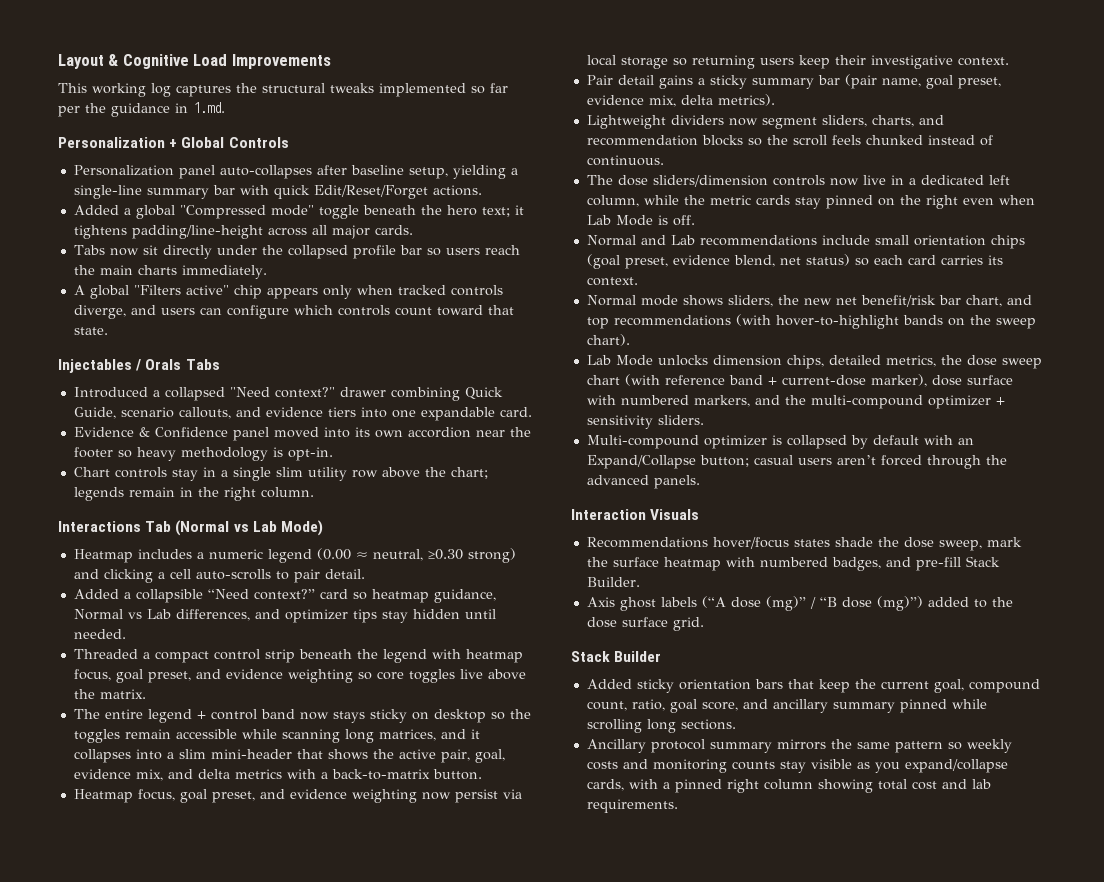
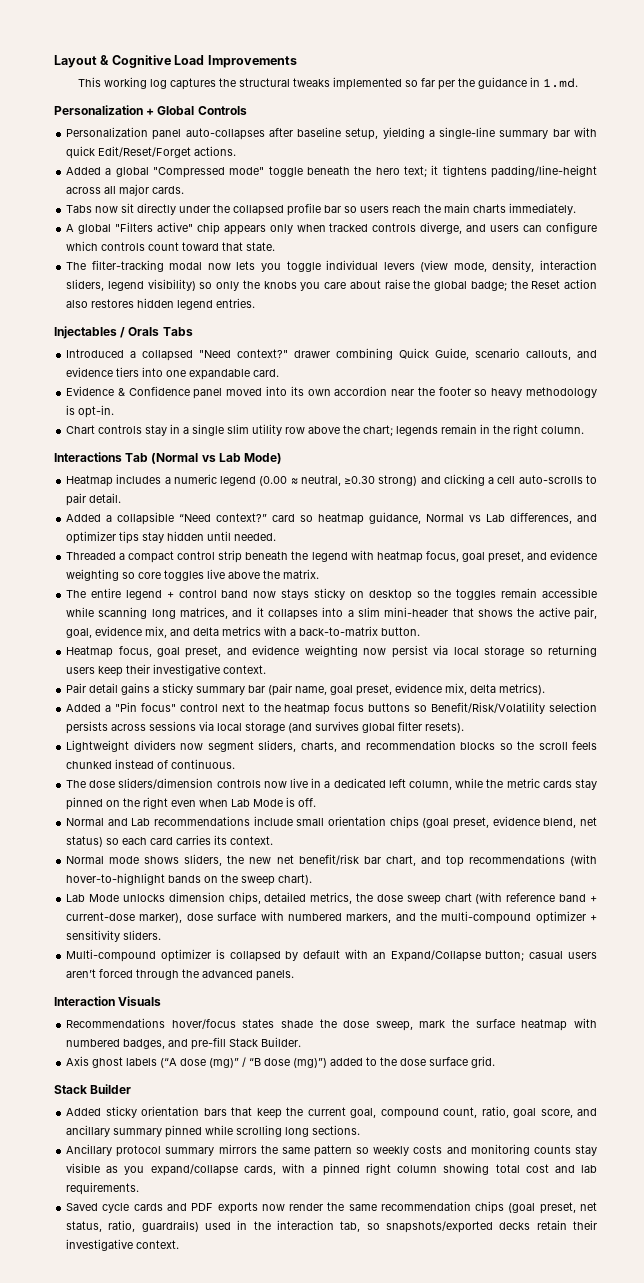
+ The filter-tracking modal now lets you toggle individual levers (view mode, density, interaction sliders, legend visibility) so only the knobs you care about raise the global badge; the Reset action also restores hidden legend entries.
+ Added a "Pin focus" control next to the heatmap focus buttons so Benefit/Risk/Volatility selection persists across sessions via local storage (and survives global filter resets).
+ Saved cycle cards and PDF exports now render the same recommendation chips (goal preset, net status, ratio, guardrails) used in the interaction tab, so snapshots/exported decks retain their investigative context.

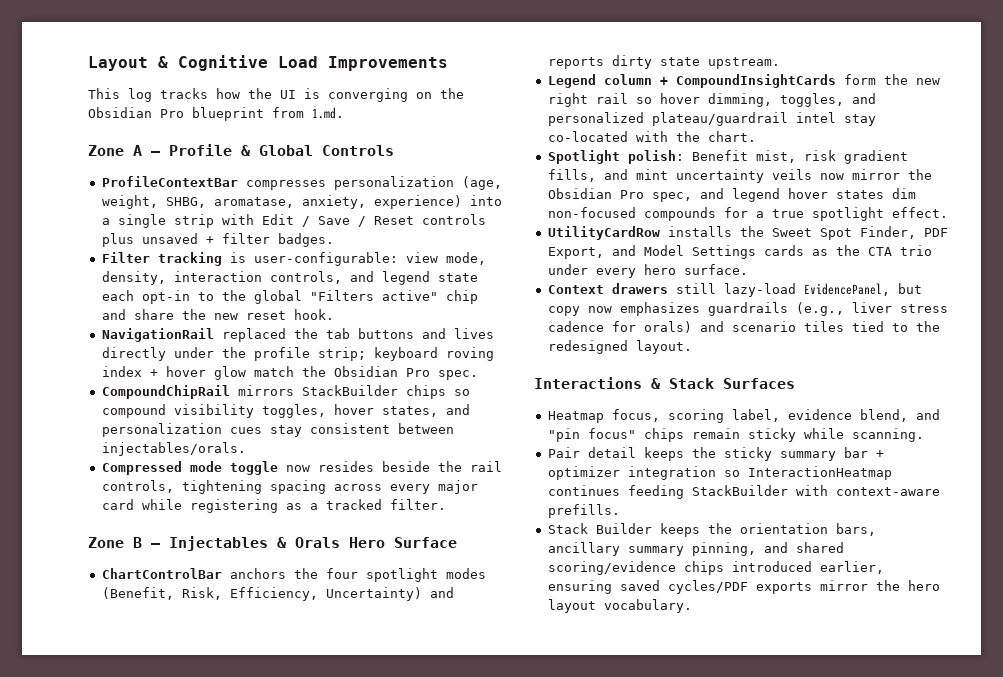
- This working log captures the structural tweaks implemented so far per the guidance in 1.md.
- Personalization + Global Controls
- Personalization panel auto-collapses after baseline setup, yielding a single-line summary bar with quick Edit/Reset/Forget actions.
- Added a global "Compressed mode" toggle beneath the hero text; it tightens padding/line-height across all major cards.
- Tabs now sit directly under the collapsed profile bar so users reach the main charts immediately.
- A global "Filters active" chip appears only when tracked controls diverge, and users can configure which controls count toward that state.
- The filter-tracking modal now lets you toggle individual levers (view mode, density, interaction sliders, legend visibility) so only the knobs you care about raise the global badge; the Reset action also restores hidden legend entries.
- Injectables / Orals Tabs
- Introduced a collapsed "Need context?" drawer combining Quick Guide, scenario callouts, and evidence tiers into one expandable card.
- Evidence & Confidence panel moved into its own accordion near the footer so heavy methodology is opt-in.
- Chart controls stay in a single slim utility row above the chart; legends remain in the right column.
- Interactions Tab (Normal vs Lab Mode)
- Heatmap includes a numeric legend (0.00 ≈ neutral, ≥0.30 strong) and clicking a cell auto-scrolls to pair detail.
- Added a collapsible “Need context?” card so heatmap guidance, Normal vs Lab differences, and optimizer tips stay hidden until needed.
- Threaded a compact control strip beneath the legend with heatmap focus, goal preset, and evidence weighting so core toggles live above the matrix.
- The entire legend + control band now stays sticky on desktop so the toggles remain accessible while scanning long matrices, and it collapses into a slim mini-header that shows the active pair, goal, evidence mix, and delta metrics with a back-to-matrix button.
- Heatmap focus, goal preset, and evidence weighting now persist via local storage so returning users keep their investigative context.
+ This log tracks how the UI is converging on the Obsidian Pro blueprint from 1.md.
+ Zone A — Profile & Global Controls
+ ProfileContextBar compresses personalization (age, weight, SHBG, aromatase, anxiety, experience) into a single strip with Edit / Save / Reset controls plus unsaved + filter badges.
+ Filter tracking is user-configurable: view mode, density, interaction controls, and legend state each opt-in to the global "Filters active" chip and share the new reset hook.
+ NavigationRail replaced the tab buttons and lives directly under the profile strip; keyboard roving index + hover glow match the Obsidian Pro spec.
+ CompoundChipRail mirrors StackBuilder chips so compound visibility toggles, hover states, and personalization cues stay consistent between injectables/orals.
+ Compressed mode toggle now resides beside the rail controls, tightening spacing across every major card while registering as a tracked filter.
+ Zone B — Injectables & Orals Hero Surface
+ ChartControlBar anchors the four spotlight modes (Benefit, Risk, Efficiency, Uncertainty) and reports dirty state upstream.
+ Legend column + CompoundInsightCards form the new right rail so hover dimming, toggles, and personalized plateau/guardrail intel stay co-located with the chart.
+ Spotlight polish: Benefit mist, risk gradient fills, and mint uncertainty veils now mirror the Obsidian Pro spec, and legend hover states dim non-focused compounds for a true spotlight effect.
+ UtilityCardRow installs the Sweet Spot Finder, PDF Export, and Model Settings cards as the CTA trio under every hero surface.
+ Context drawers still lazy-load EvidencePanel, but copy now emphasizes guardrails (e.g., liver stress cadence for orals) and scenario tiles tied to the redesigned layout.
+ Interactions & Stack Surfaces
+ Heatmap focus, scoring label, evidence blend, and "pin focus" chips remain sticky while scanning.
- Pair detail gains a sticky summary bar (pair name, goal preset, evidence mix, delta metrics).
- Added a "Pin focus" control next to the heatmap focus buttons so Benefit/Risk/Volatility selection persists across sessions via local storage (and survives global filter resets).
- Lightweight dividers now segment sliders, charts, and recommendation blocks so the scroll feels chunked instead of continuous.
- The dose sliders/dimension controls now live in a dedicated left column, while the metric cards stay pinned on the right even when Lab Mode is off.
- Normal and Lab recommendations include small orientation chips (goal preset, evidence blend, net status) so each card carries its context.
- Normal mode shows sliders, the new net benefit/risk bar chart, and top recommendations (with hover-to-highlight bands on the sweep chart).
- Lab Mode unlocks dimension chips, detailed metrics, the dose sweep chart (with reference band + current-dose marker), dose surface with numbered markers, and the multi-compound optimizer + sensitivity sliders.
- Multi-compound optimizer is collapsed by default with an Expand/Collapse button; casual users aren’t forced through the advanced panels.
- Interaction Visuals
- Recommendations hover/focus states shade the dose sweep, mark the surface heatmap with numbered badges, and pre-fill Stack Builder.
- Axis ghost labels (“A dose (mg)” / “B dose (mg)”) added to the dose surface grid.
- Stack Builder
- Added sticky orientation bars that keep the current goal, compound count, ratio, goal score, and ancillary summary pinned while scrolling long sections.
- Ancillary protocol summary mirrors the same pattern so weekly costs and monitoring counts stay visible as you expand/collapse cards, with a pinned right column showing total cost and lab requirements.
- Saved cycle cards and PDF exports now render the same recommendation chips (goal preset, net status, ratio, guardrails) used in the interaction tab, so snapshots/exported decks retain their investigative context.
+ Pair detail keeps the sticky summary bar + optimizer integration so InteractionHeatmap continues feeding StackBuilder with context-aware prefills.
+ Stack Builder keeps the orientation bars, ancillary summary pinning, and shared scoring/evidence chips introduced earlier, ensuring saved cycles/PDF exports mirror the hero layout vocabulary.

